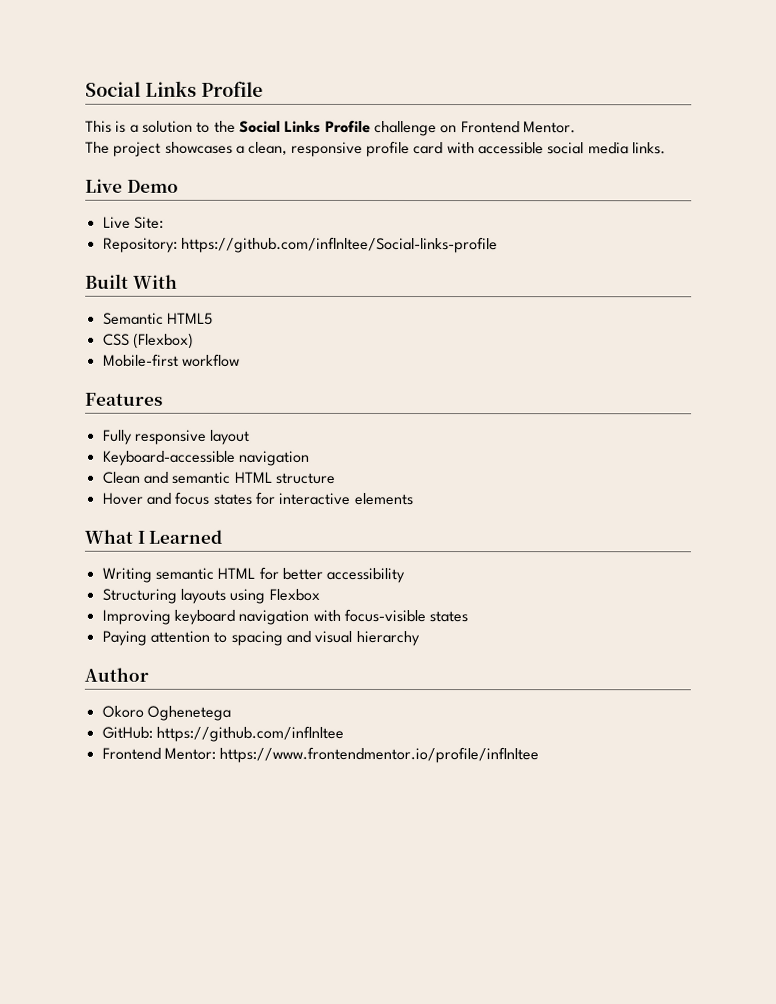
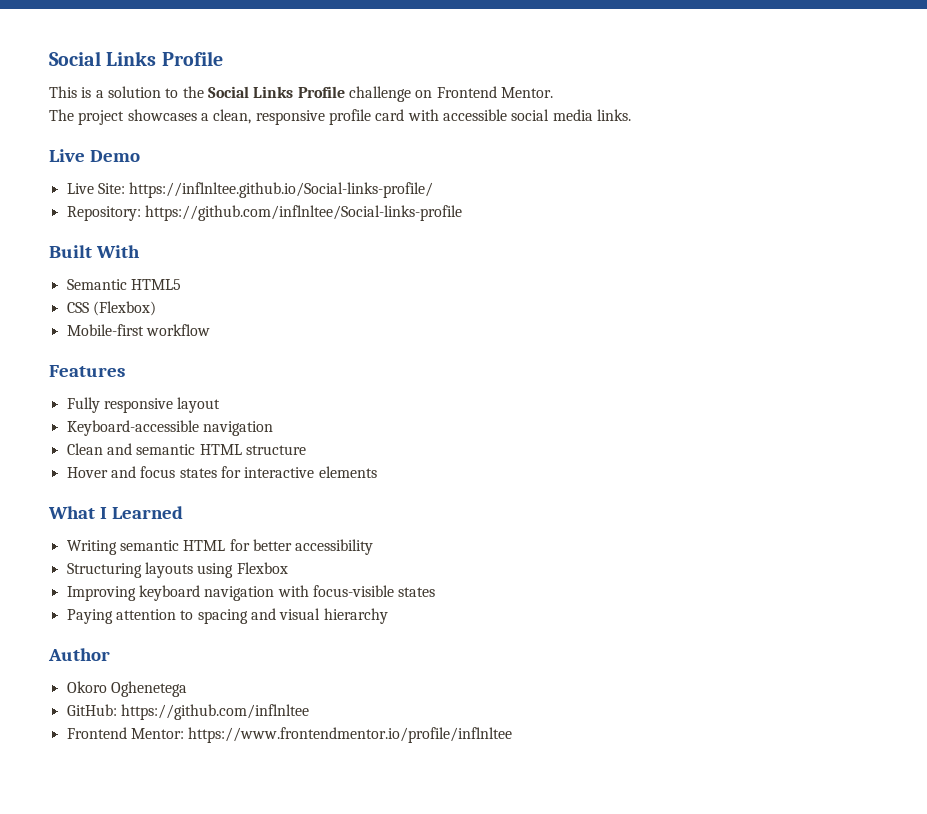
- Live Site:
+ Live Site: https://inflnltee.github.io/Social-links-profile/

